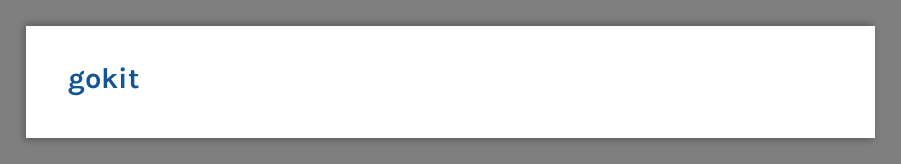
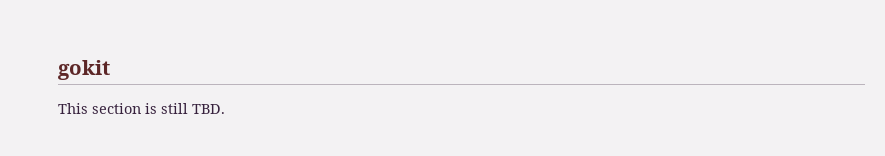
+ This section is still TBD.

